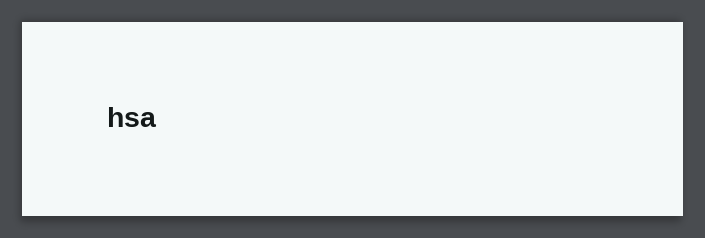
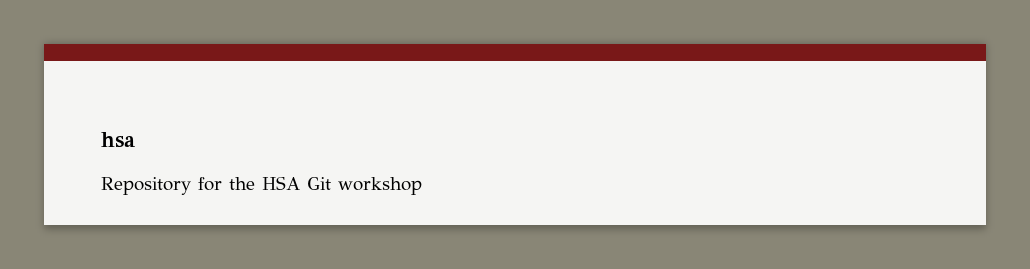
+ Repository for the HSA Git workshop

